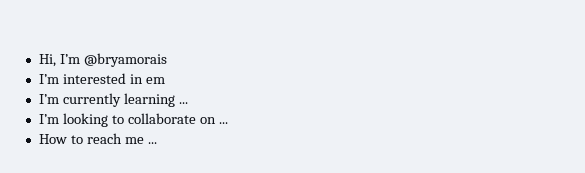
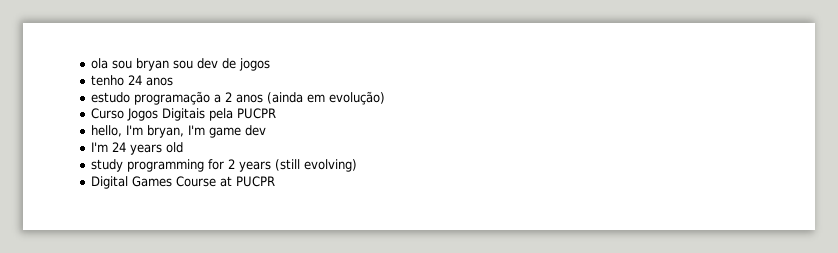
- Hi, I’m @bryamorais
- I’m interested in em
- I’m currently learning ...
- I’m looking to collaborate on ...
- How to reach me ...
+ ola sou bryan sou dev de jogos
+ tenho 24 anos
+ estudo programação a 2 anos (ainda em evolução)
+ Curso Jogos Digitais pela PUCPR
+ hello, I'm bryan, I'm game dev
+ I'm 24 years old
+ study programming for 2 years (still evolving)
+ Digital Games Course at PUCPR

